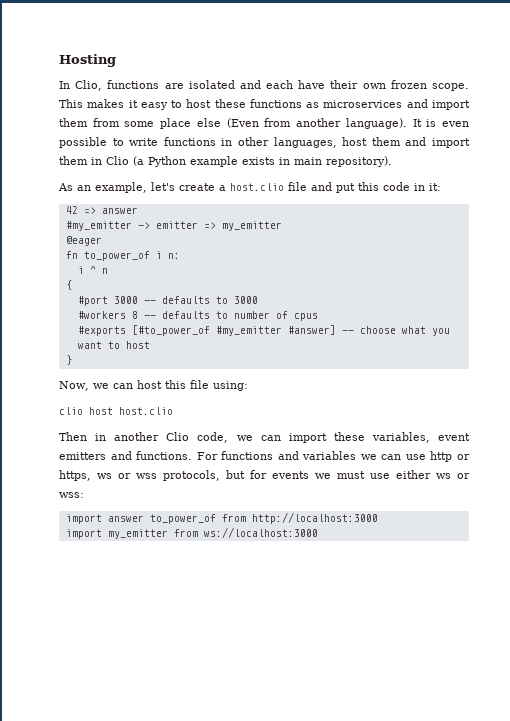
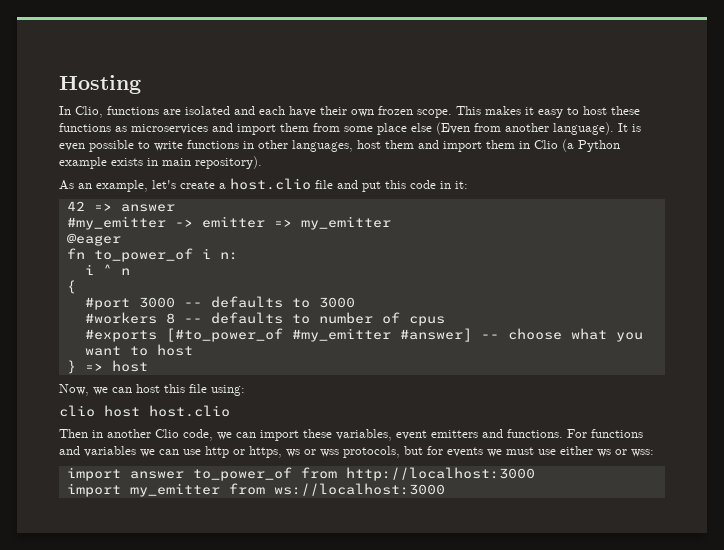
- }
+ } => host

